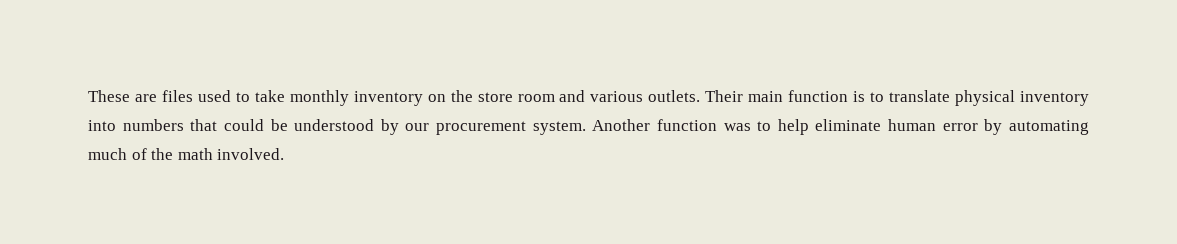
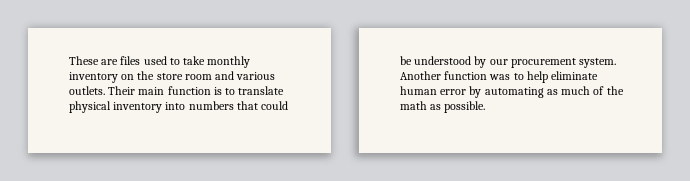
- Another function was to help eliminate human error by automating much of the math involved.
+ Another function was to help eliminate human error by automating as much of the math as possible.

